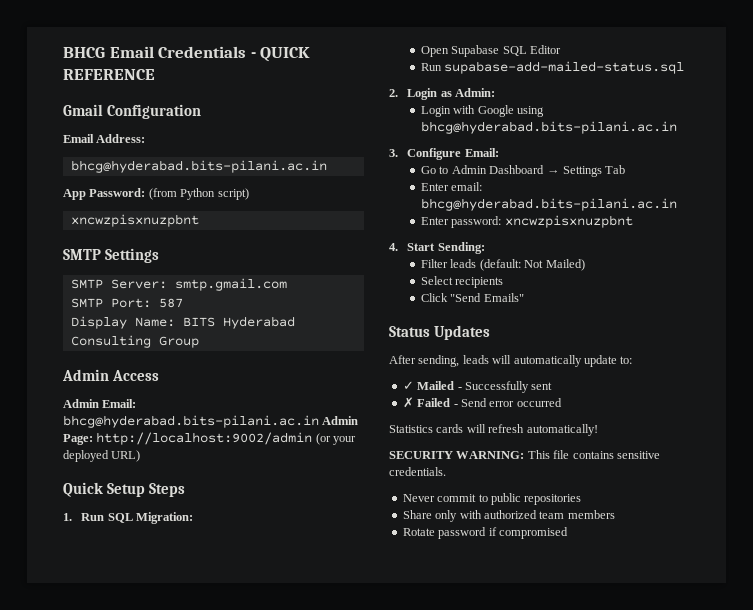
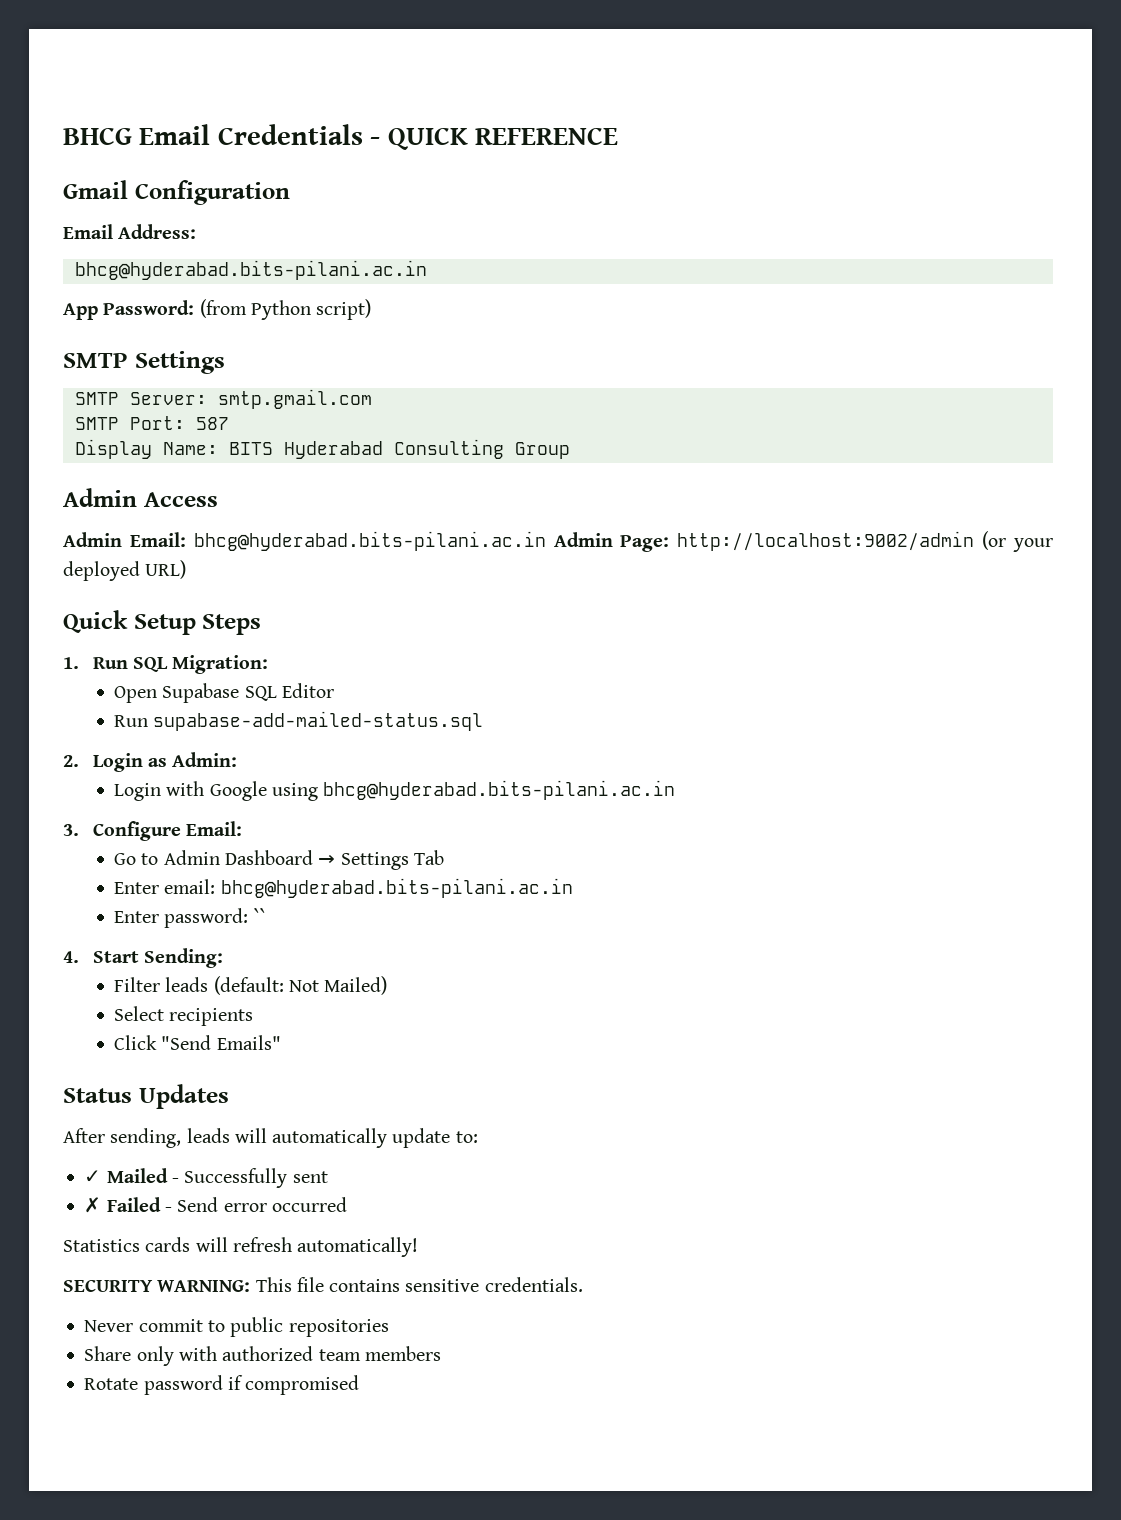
  App Password: (from Python script)
- xncwzpisxnuzpbnt
- Enter password: xncwzpisxnuzpbnt
+ Enter password: ``

